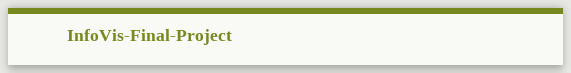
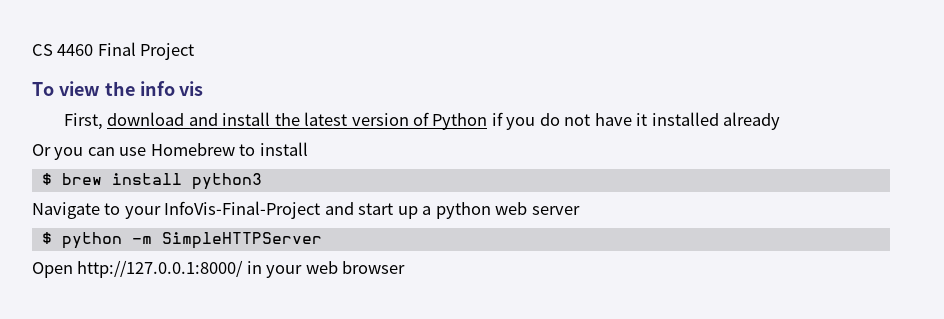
- InfoVis-Final-Project
+ CS 4460 Final Project
+ To view the info vis
+ First, download and install the latest version of Python if you do not have it installed already
+ Or you can use Homebrew to install
+ $ brew install python3
+ Navigate to your InfoVis-Final-Project and start up a python web server
+ $ python -m SimpleHTTPServer
+ Open http://127.0.0.1:8000/ in your web browser

